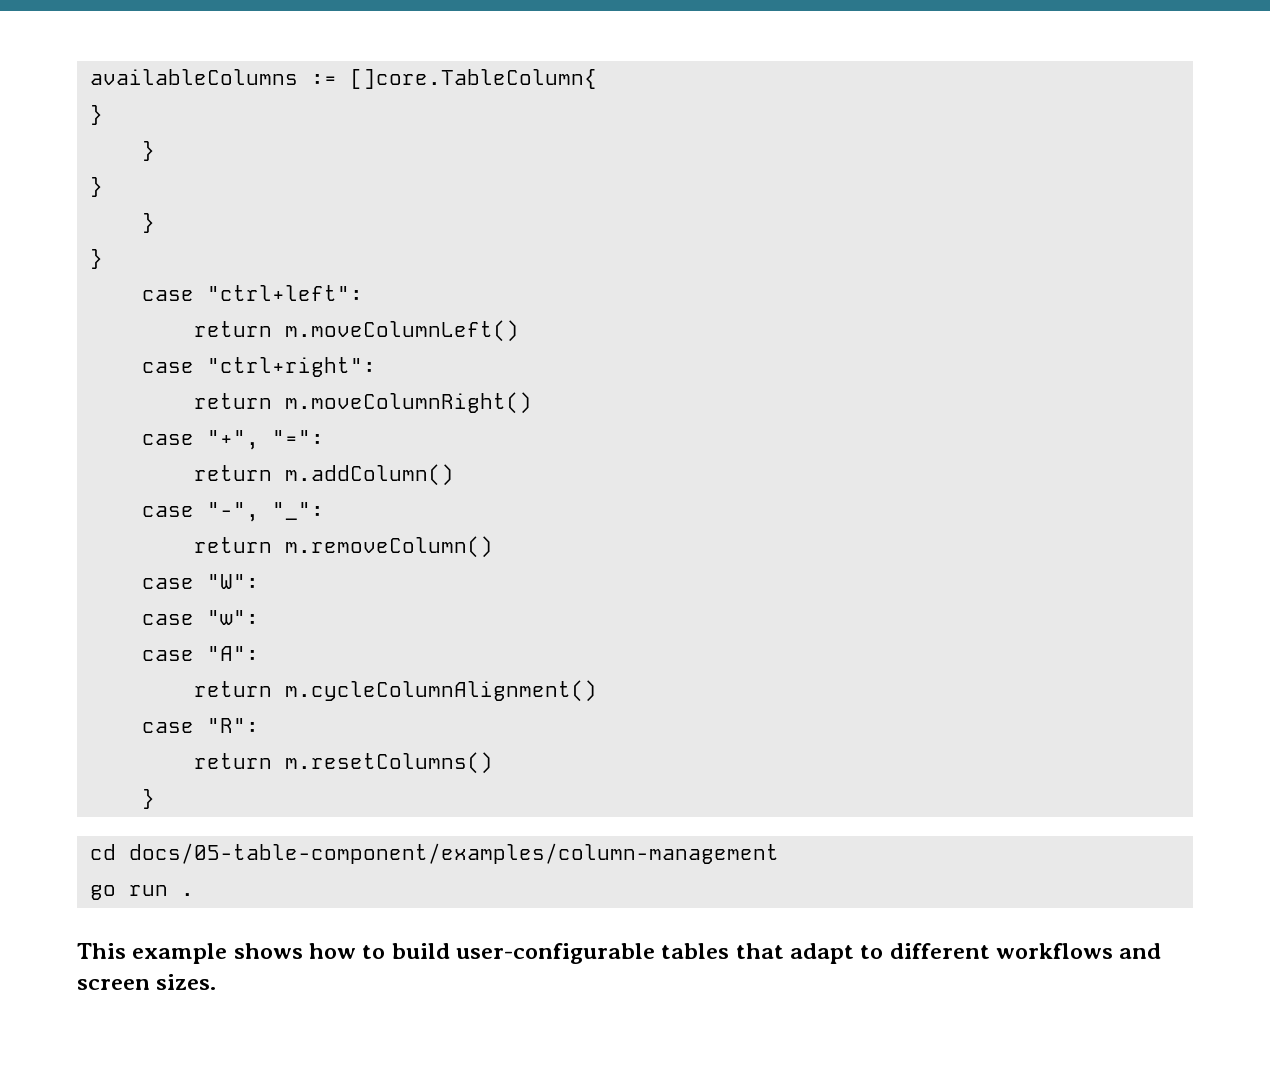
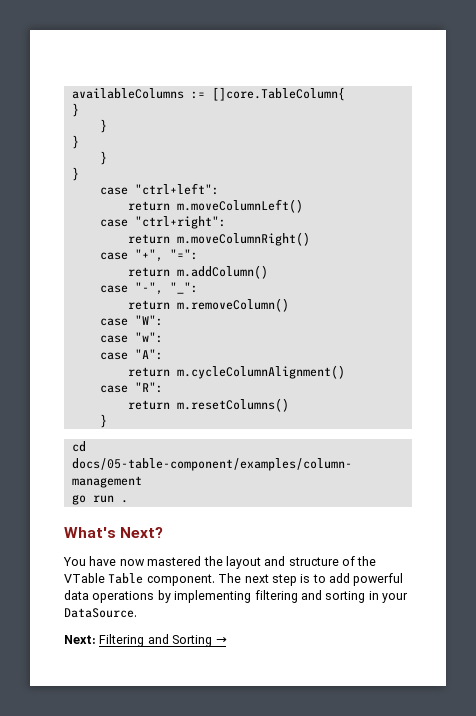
- This example shows how to build user-configurable tables that adapt to different workflows and screen sizes.
+ What's Next?
+ You have now mastered the layout and structure of the VTable Table component. The next step is to add powerful data operations by implementing filtering and sorting in your DataSource.
+ Next: Filtering and Sorting →

